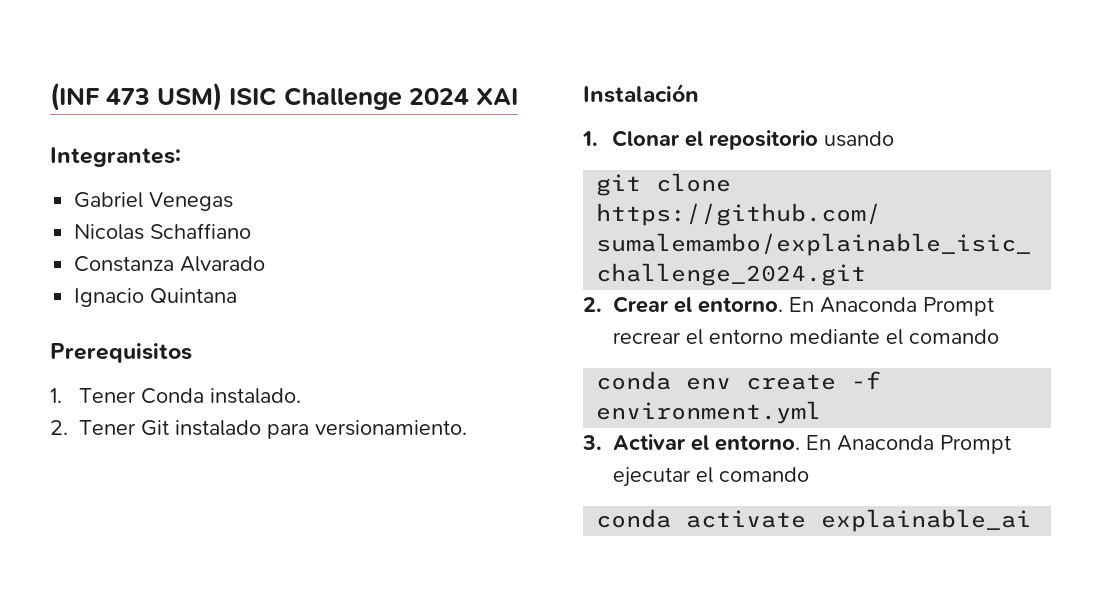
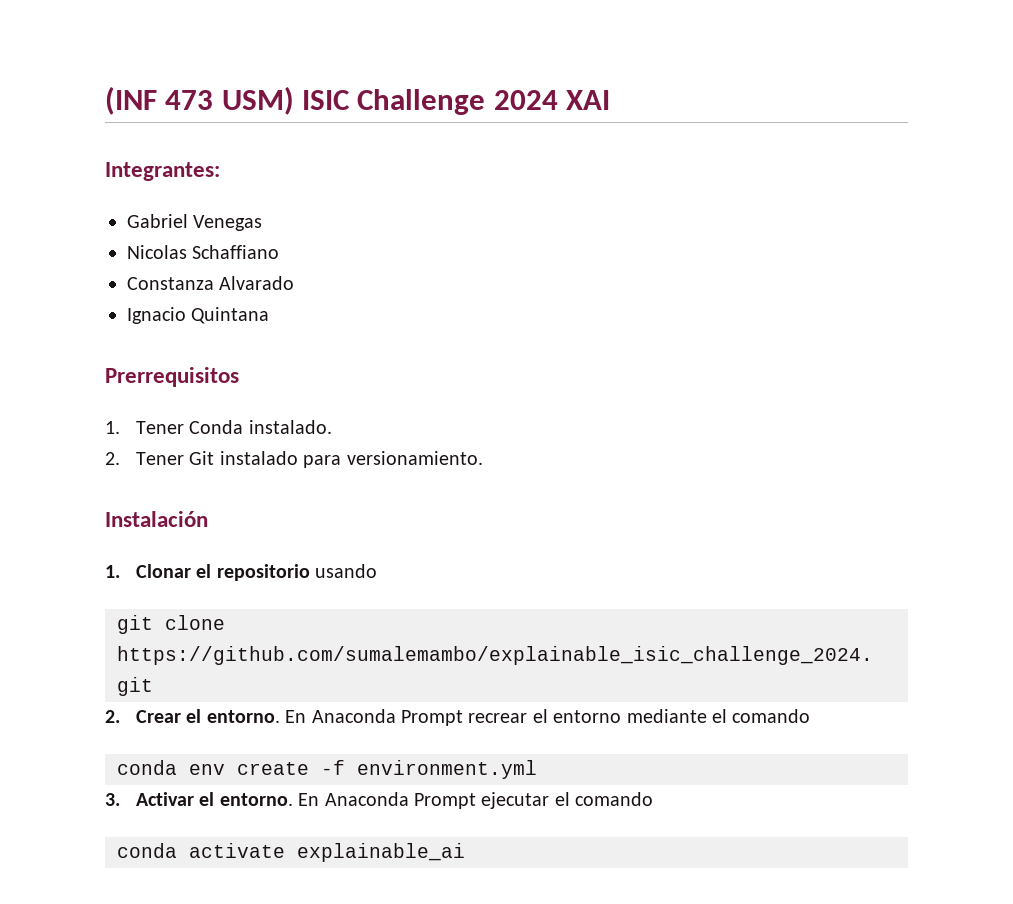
- Prerequisitos
+ Prerrequisitos

